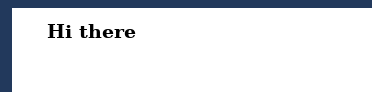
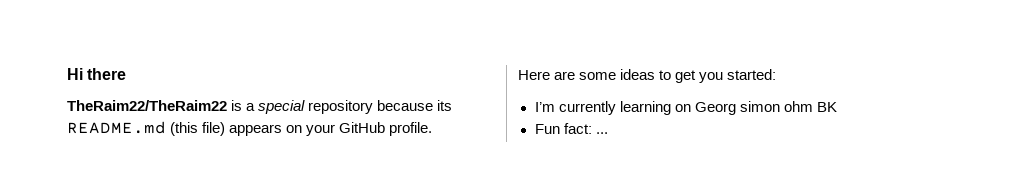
+ TheRaim22/TheRaim22 is a special repository because its README.md (this file) appears on your GitHub profile.
+ Here are some ideas to get you started:
+ I’m currently learning on Georg simon ohm BK
+ Fun fact: ...

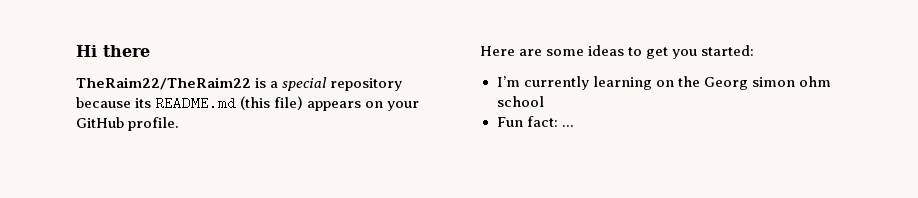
- I’m currently learning on Georg simon ohm BK
+ I’m currently learning on the Georg simon ohm school

